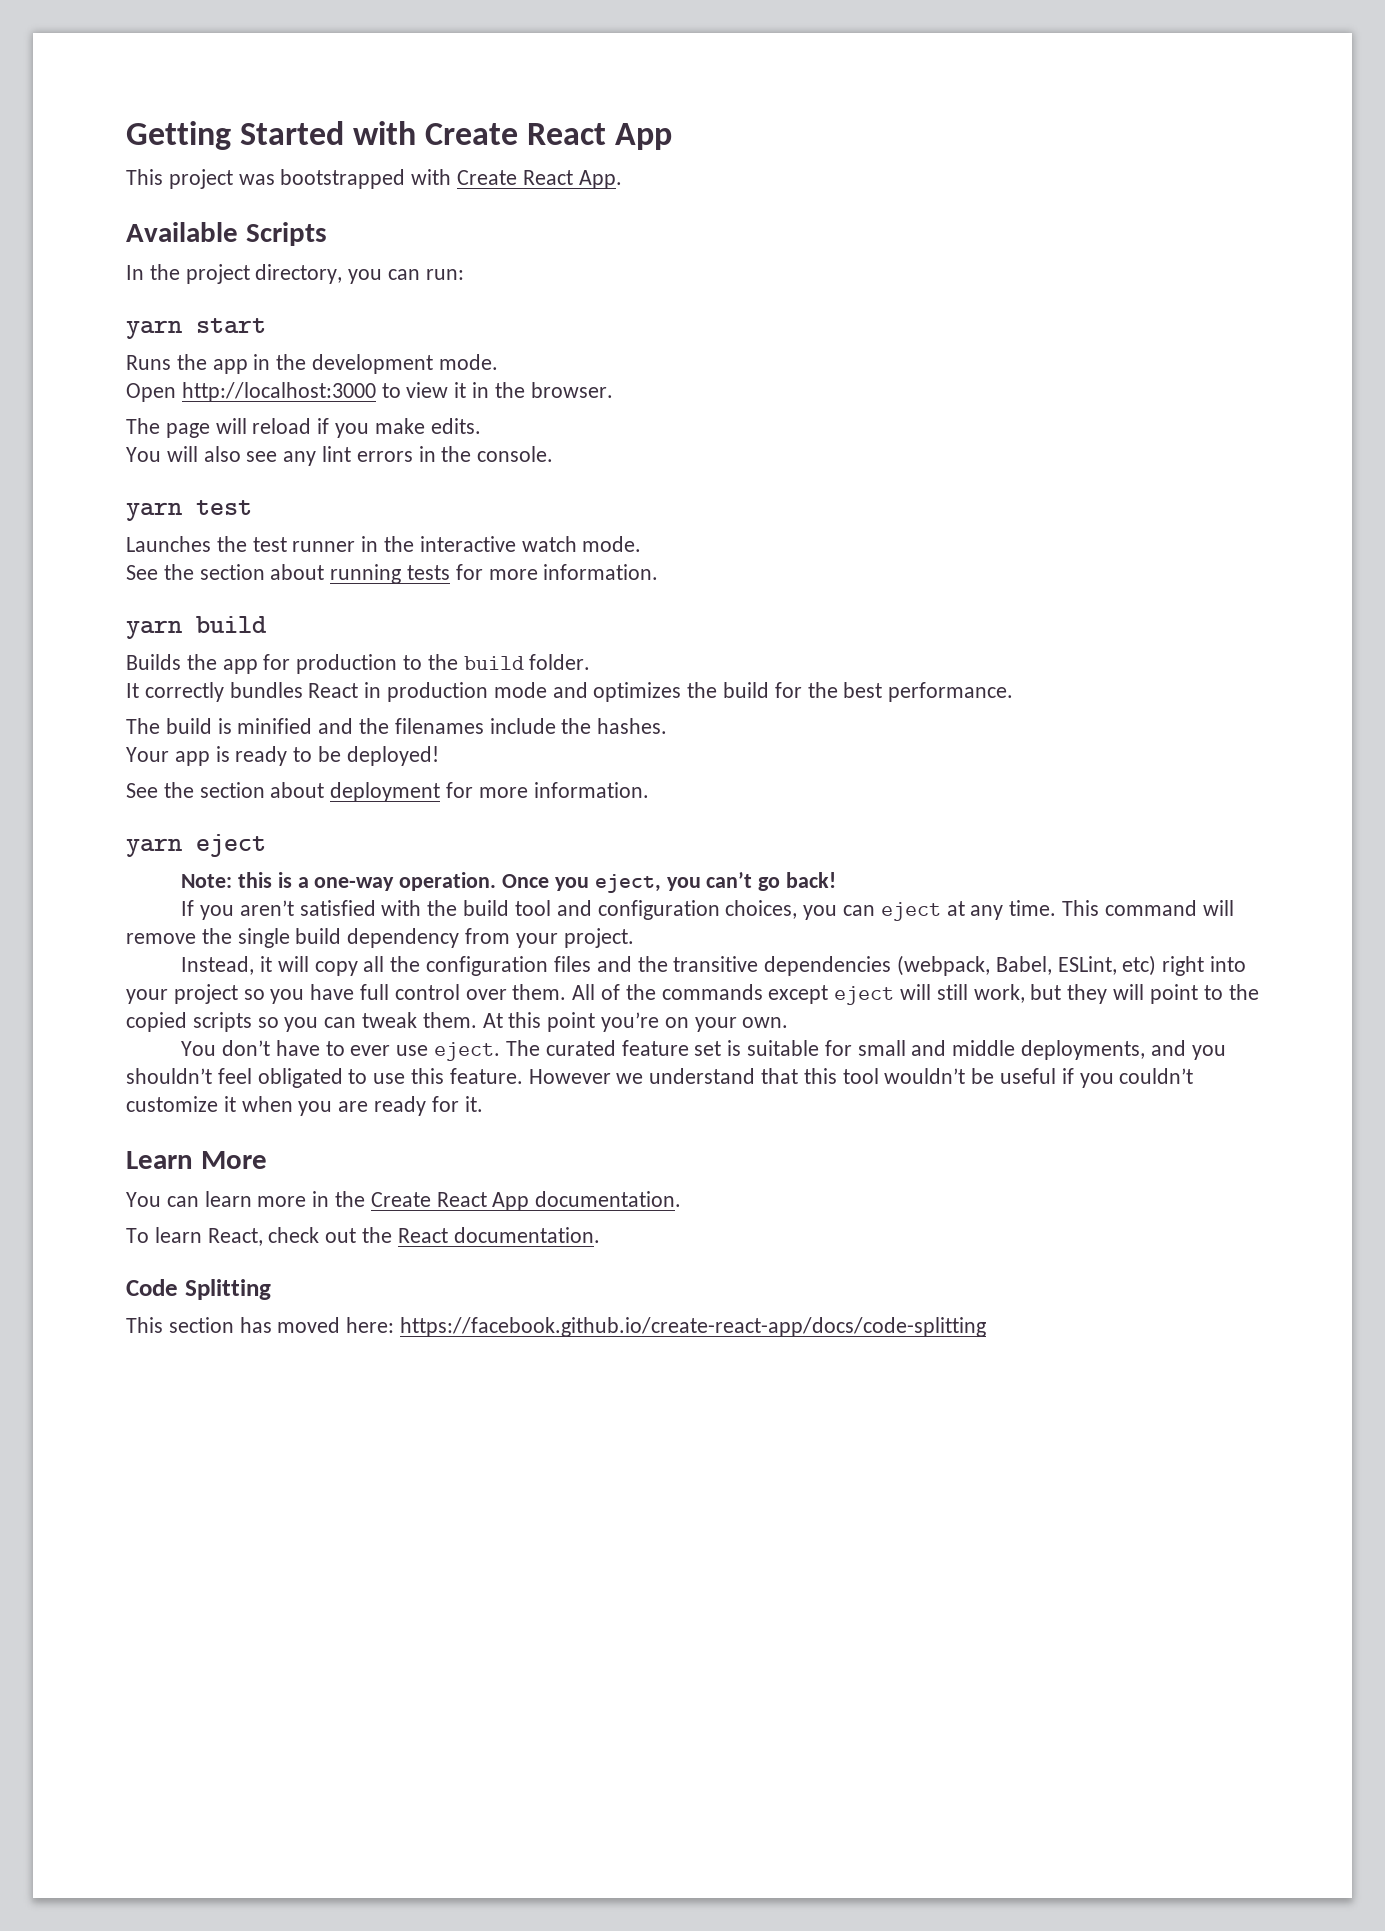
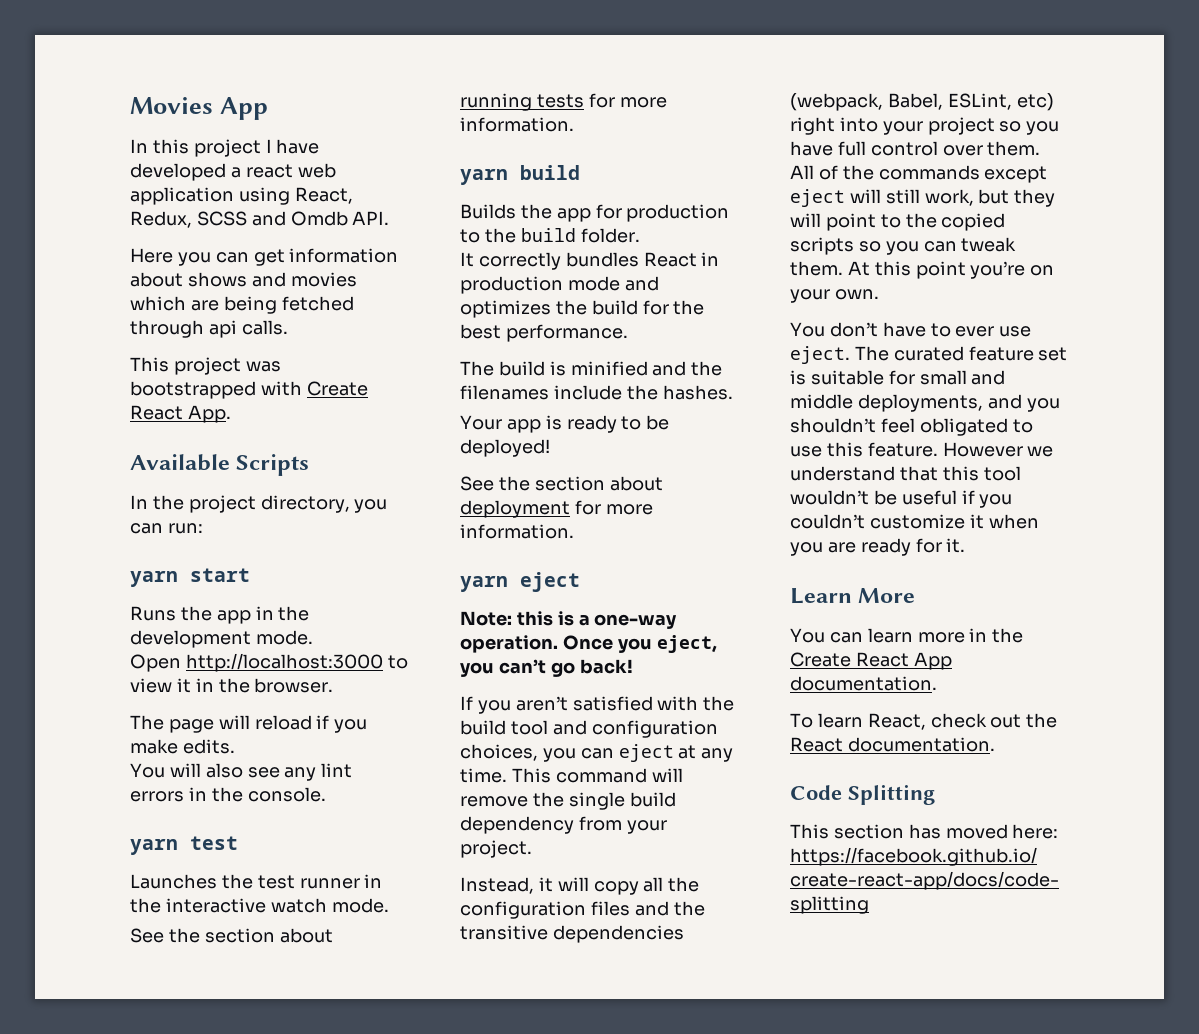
- Getting Started with Create React App
+ Movies App
+ In this project I have developed a react web application using React, Redux, SCSS and Omdb API.
+ Here you can get information about shows and movies which are being fetched through api calls.

